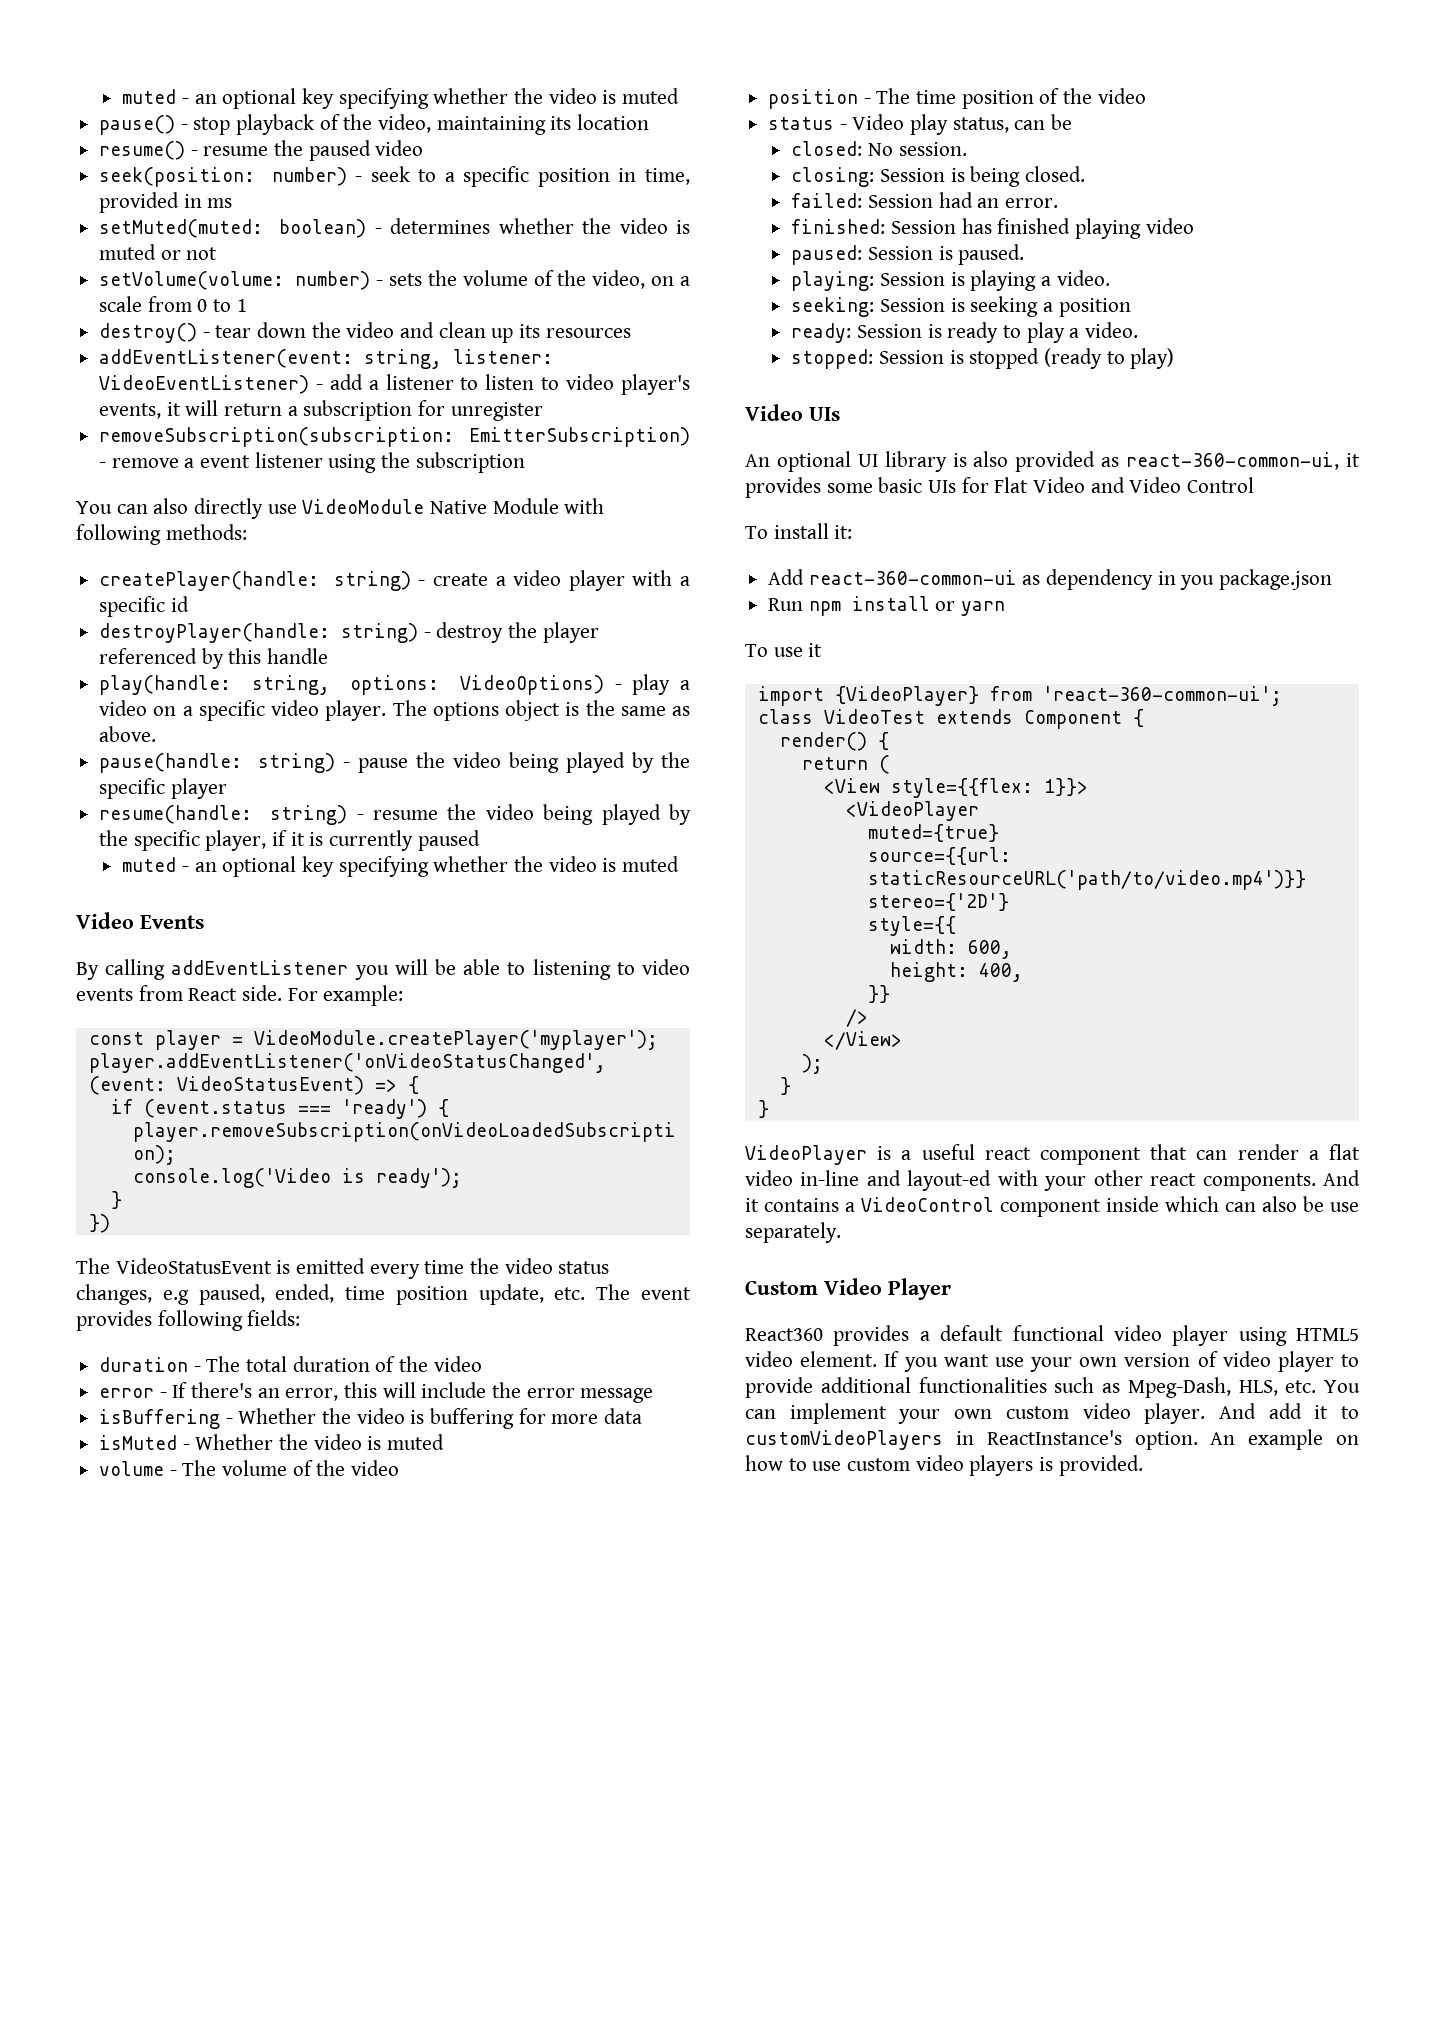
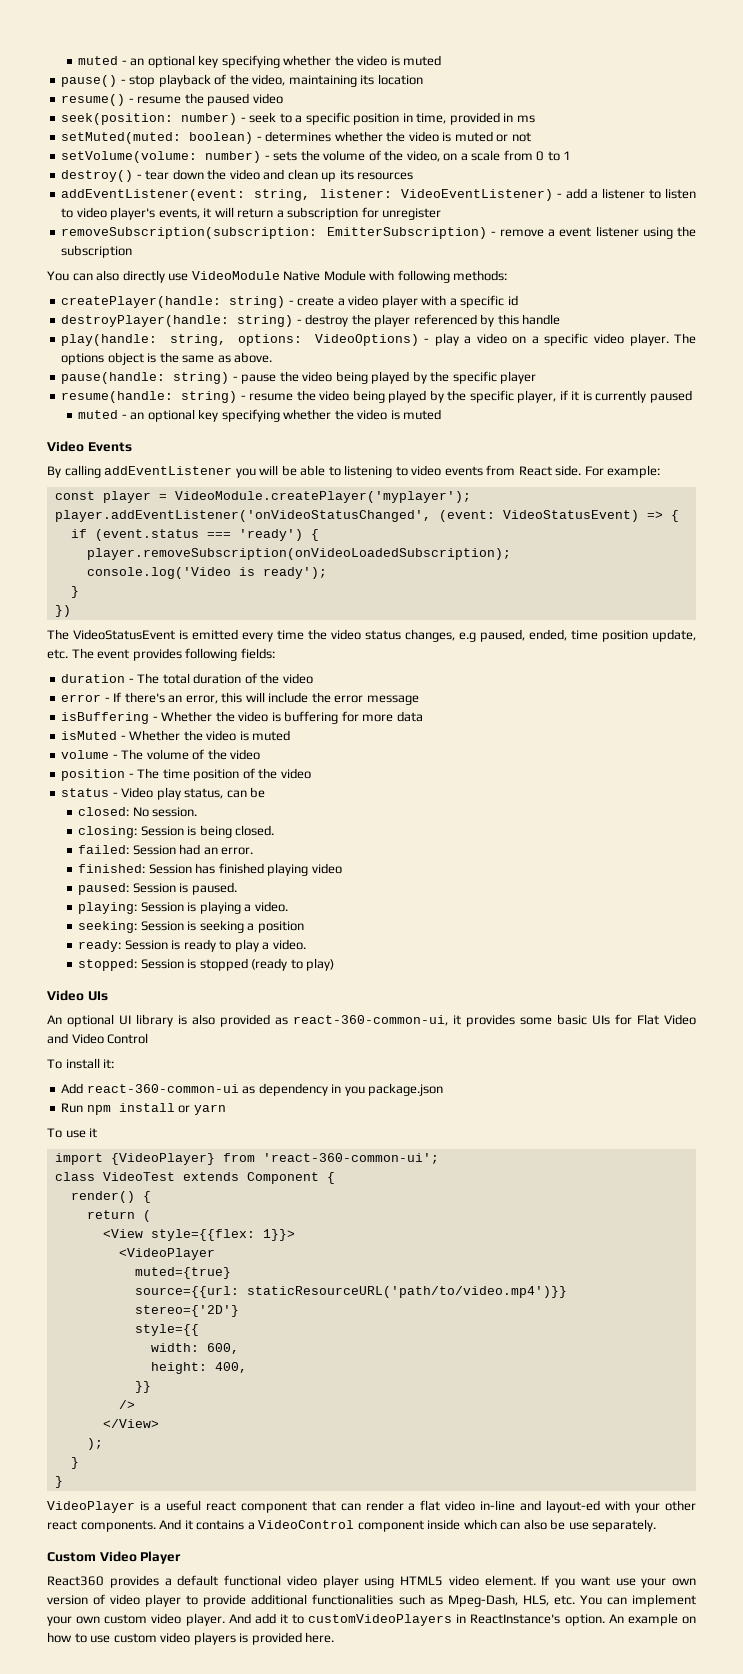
- An example on how to use custom video players is provided.
+ An example on how to use custom video players is provided here.

